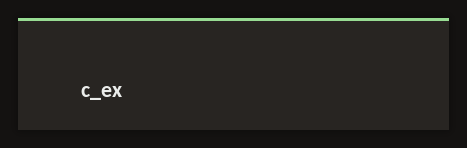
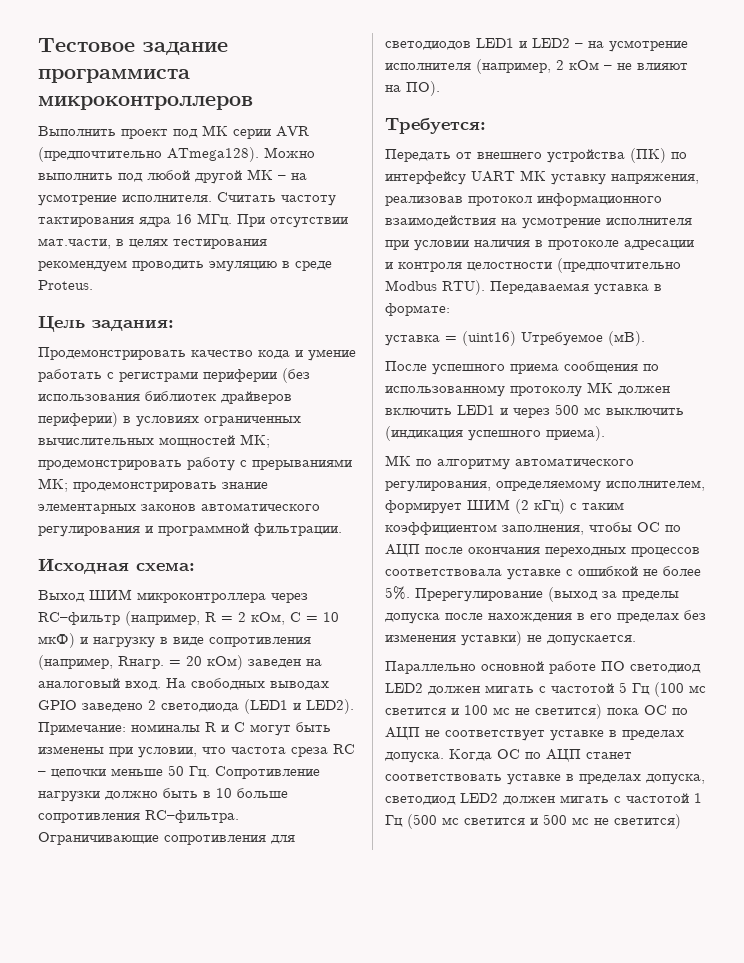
- c_ex
+ Тестовое задание программиста микроконтроллеров
+ Выполнить проект под МК серии AVR (предпочтительно ATmega128). Можно выполнить под любой другой МК – на усмотрение исполнителя. Считать частоту тактирования ядра 16 МГц. При отсутствии мат.части, в целях тестирования рекомендуем проводить эмуляцию в среде Proteus.
+ Цель задания:
+ Продемонстрировать качество кода и умение работать с регистрами периферии (без использования библиотек драйверов периферии) в условиях ограниченных вычислительных мощностей МК; продемонстрировать работу с прерываниями МК; продемонстрировать знание элементарных законов автоматического регулирования и программной фильтрации.
+ Исходная схема:
+ Выход ШИМ микроконтроллера через RC–фильтр (например, R = 2 кОм, C = 10 мкФ) и нагрузку в виде сопротивления (например, Rнагр. = 20 кОм) заведен на аналоговый вход. На свободных выводах GPIO заведено 2 светодиода (LED1 и LED2). Примечание: номиналы R и C могут быть изменены при условии, что частота среза RC – цепочки меньше 50 Гц. Сопротивление нагрузки должно быть в 10 больше сопротивления RC–фильтра. Ограничивающие сопротивления для светодиодов LED1 и LED2 – на усмотрение исполнителя (например, 2 кОм – не влияют на ПО).
+ Требуется:
+ Передать от внешнего устройства (ПК) по интерфейсу UART МК уставку напряжения, реализовав протокол информационного взаимодействия на усмотрение исполнителя при условии наличия в протоколе адресации и контроля целостности (предпочтительно Modbus RTU). Передаваемая уставка в формате:
+ уставка = (uint16) Uтребуемое (мВ).
+ После успешного приема сообщения по использованному протоколу МК должен включить LED1 и через 500 мс выключить (индикация успешного приема).
+ МК по алгоритму автоматического регулирования, определяемому исполнителем, формирует ШИМ (2 кГц) с таким коэффициентом заполнения, чтобы ОС по АЦП после окончания переходных процессов соответствовала уставке с ошибкой не более 5%. Пререгулирование (выход за пределы допуска после нахождения в его пределах без изменения уставки) не допускается.
+ Параллельно основной работе ПО светодиод LED2 должен мигать с частотой 5 Гц (100 мс светится и 100 мс не светится) пока ОС по АЦП не соответствует уставке в пределах допуска. Когда ОС по АЦП станет соответствовать уставке в пределах допуска, светодиод LED2 должен мигать с частотой 1 Гц (500 мс светится и 500 мс не светится)

